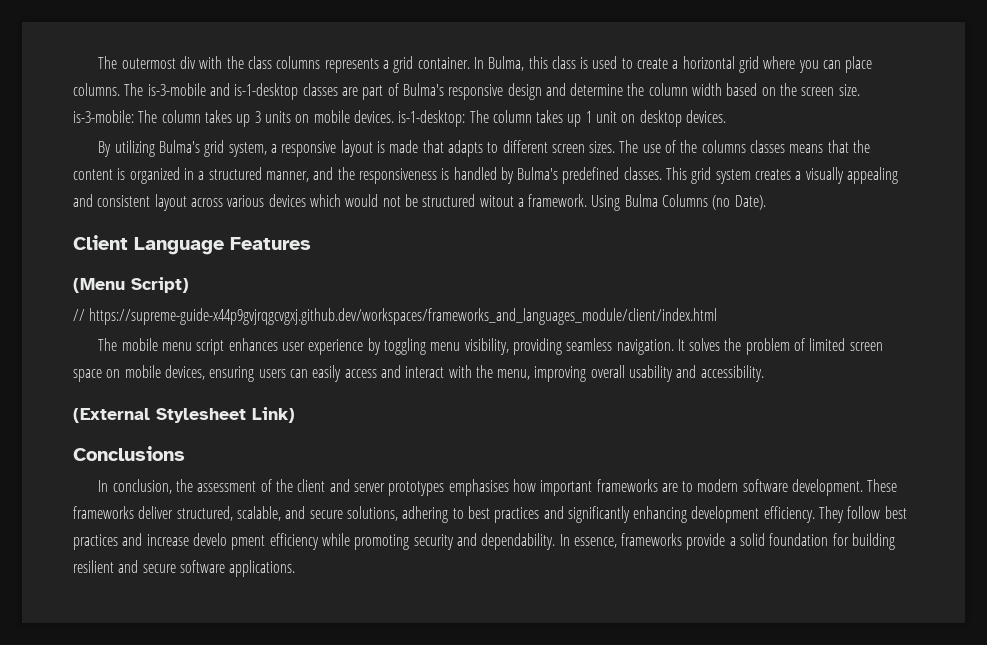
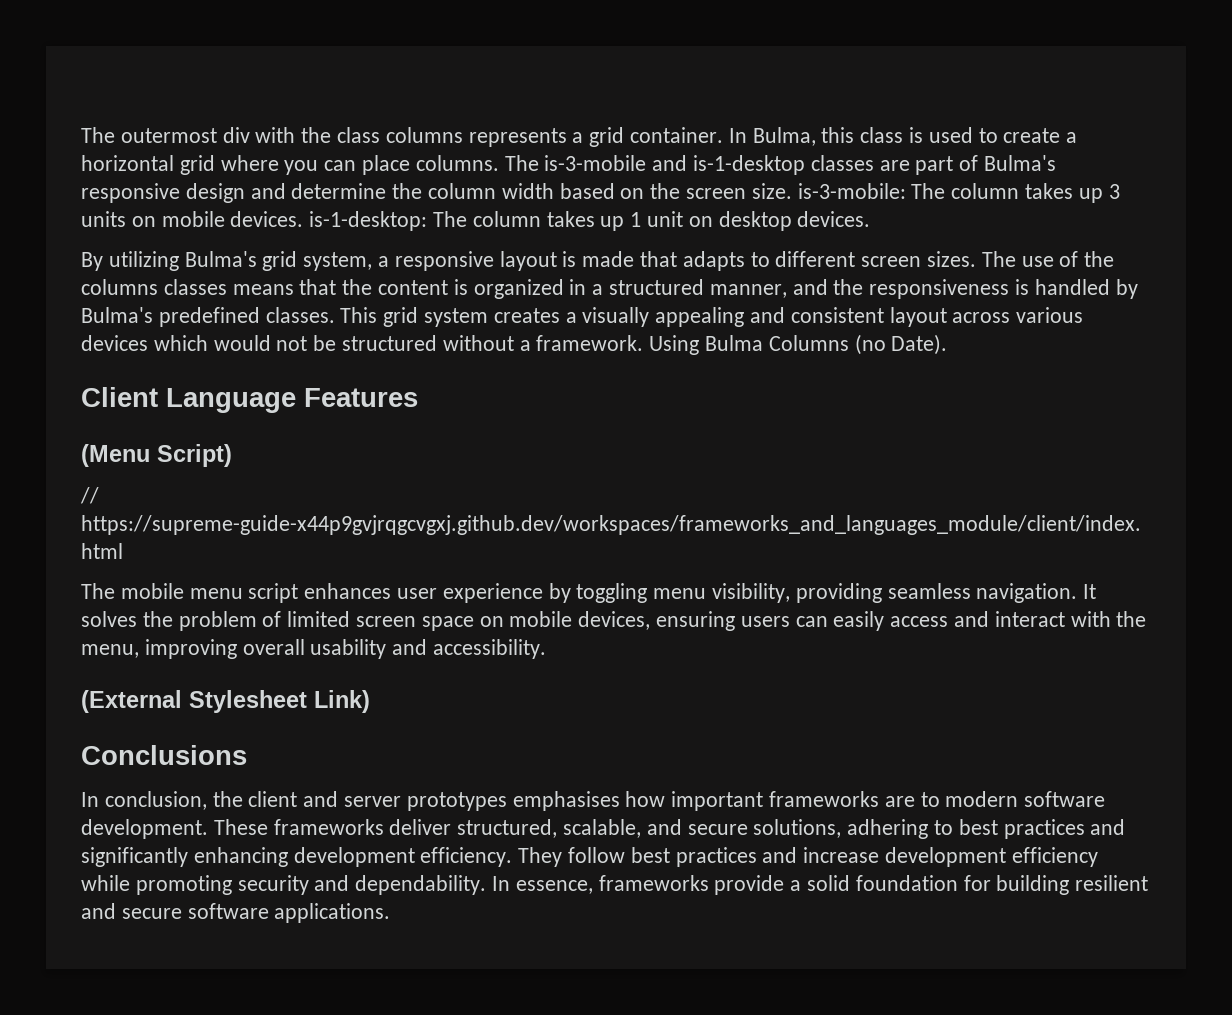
- This grid system creates a visually appealing and consistent layout across various devices which would not be structured witout a framework.
+ This grid system creates a visually appealing and consistent layout across various devices which would not be structured without a framework.
- In conclusion, the assessment of the client and server prototypes emphasises how important frameworks are to modern software development.
+ In conclusion, the client and server prototypes emphasises how important frameworks are to modern software development.
- They follow best practices and increase develo pment efficiency while promoting security and dependability.
+ They follow best practices and increase development efficiency while promoting security and dependability.

